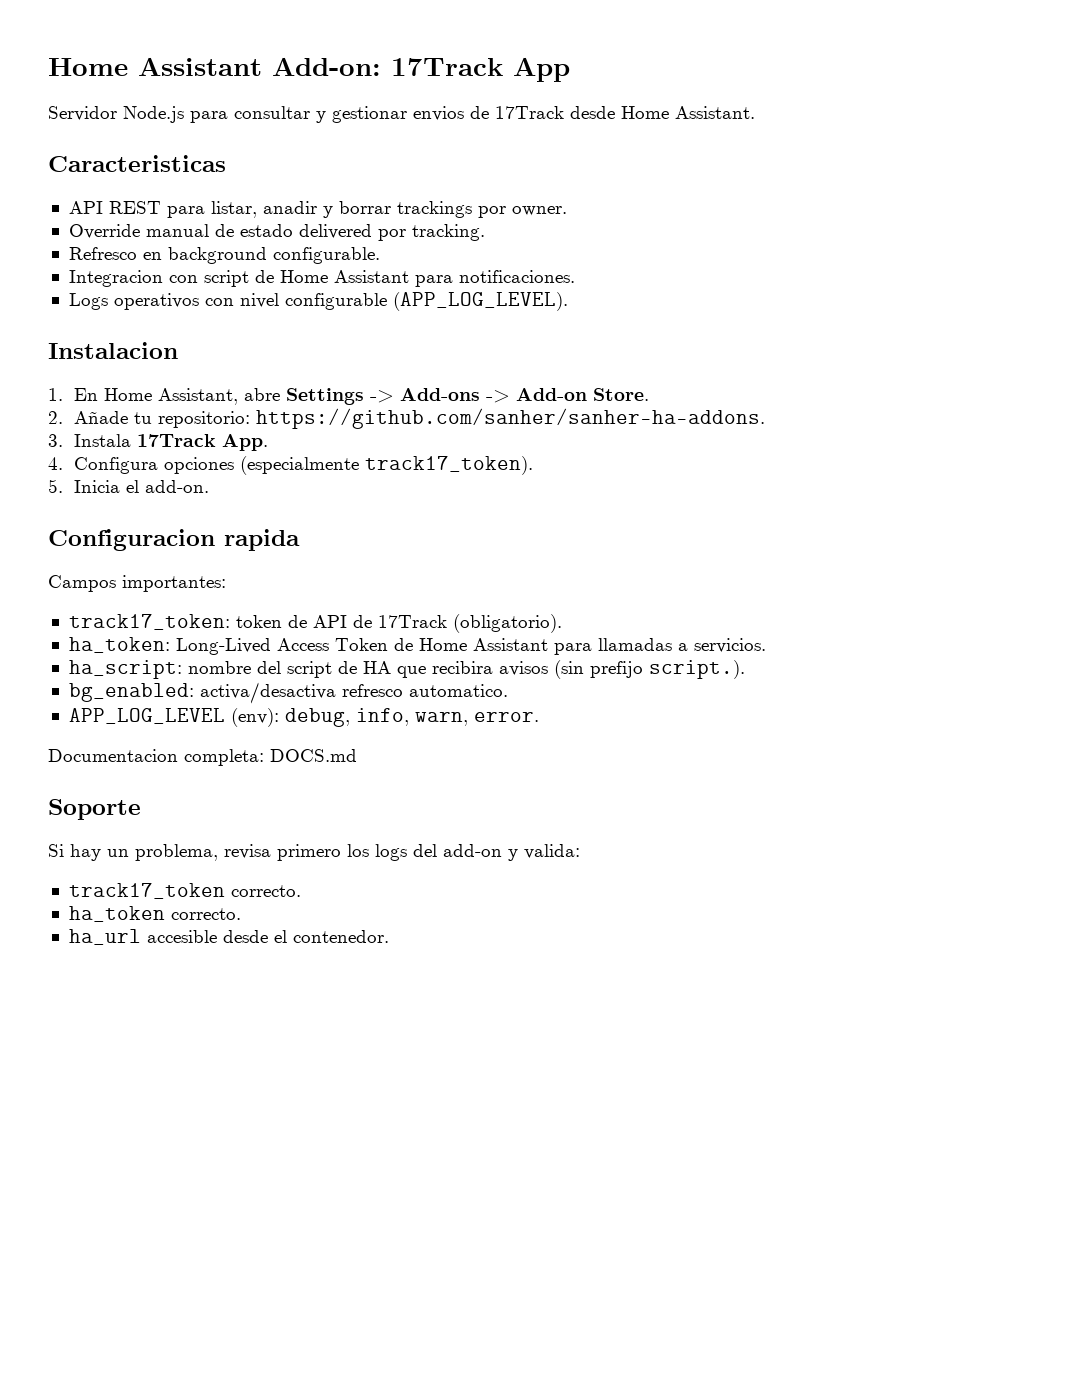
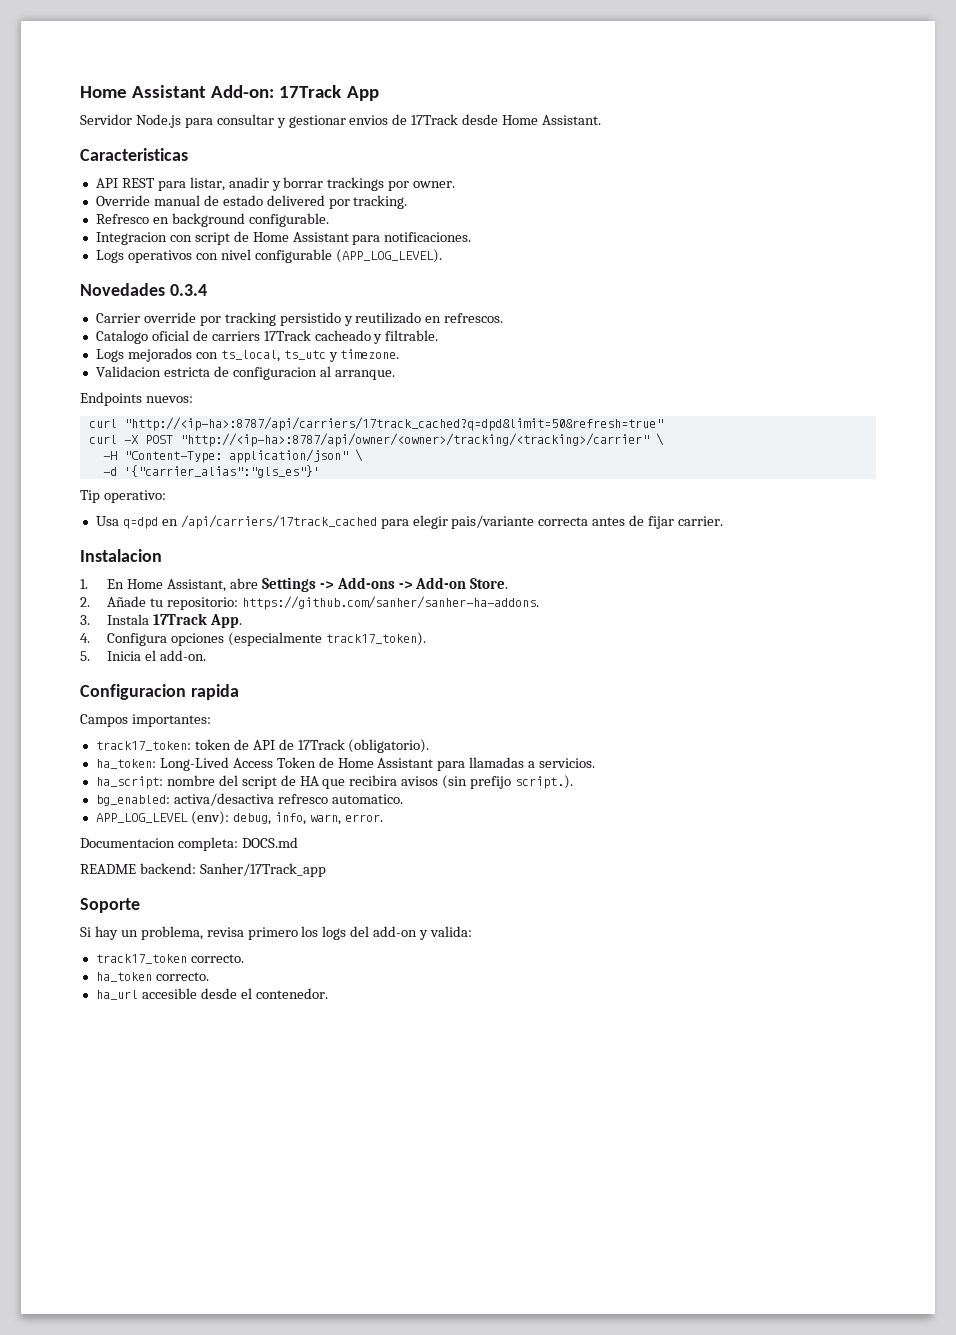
+ Novedades 0.3.4
+ Carrier override por tracking persistido y reutilizado en refrescos.
+ Catalogo oficial de carriers 17Track cacheado y filtrable.
+ Logs mejorados con ts_local, ts_utc y timezone.
+ Validacion estricta de configuracion al arranque.
+ Endpoints nuevos:
+ curl "http://<ip-ha>:8787/api/carriers/17track_cached?q=dpd&limit=50&refresh=true"
+ curl -X POST "http://<ip-ha>:8787/api/owner/<owner>/tracking/<tracking>/carrier" \
+ -H "Content-Type: application/json" \
+ -d '{"carrier_alias":"gls_es"}'
+ Tip operativo:
+ Usa q=dpd en /api/carriers/17track_cached para elegir pais/variante correcta antes de fijar carrier.
+ README backend: Sanher/17Track_app

